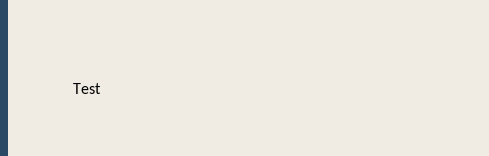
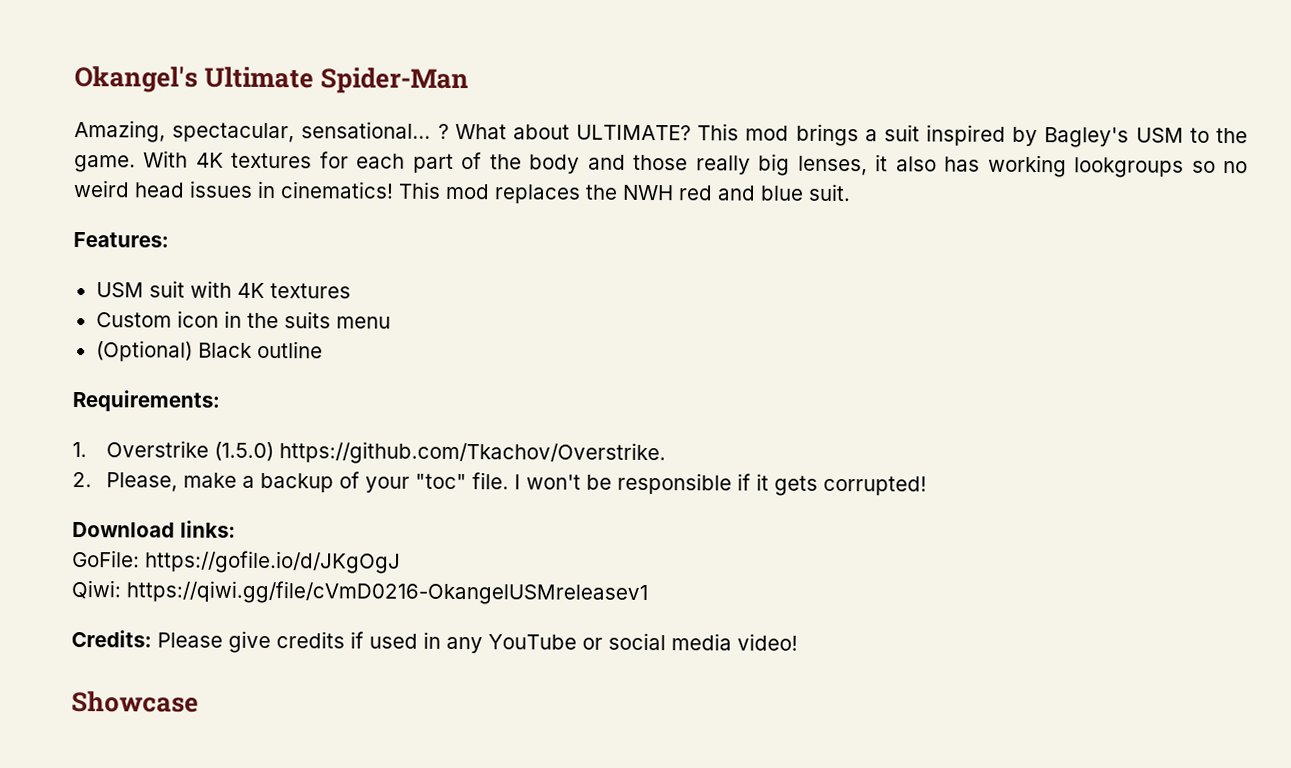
- Test
+ Okangel's Ultimate Spider-Man
+ Amazing, spectacular, sensational... ? What about ULTIMATE? This mod brings a suit inspired by Bagley's USM to the game. With 4K textures for each part of the body and those really big lenses, it also has working lookgroups so no weird head issues in cinematics! This mod replaces the NWH red and blue suit.
+ Features:
+ USM suit with 4K textures
+ Custom icon in the suits menu
+ (Optional) Black outline
+ Requirements:
+ 1. Overstrike (1.5.0) https://github.com/Tkachov/Overstrike.
+ 2. Please, make a backup of your "toc" file. I won't be responsible if it gets corrupted!
+ Download links:
+ GoFile: https://gofile.io/d/JKgOgJ
+ Qiwi: https://qiwi.gg/file/cVmD0216-OkangelUSMreleasev1
+ Credits: Please give credits if used in any YouTube or social media video!
+ Showcase

